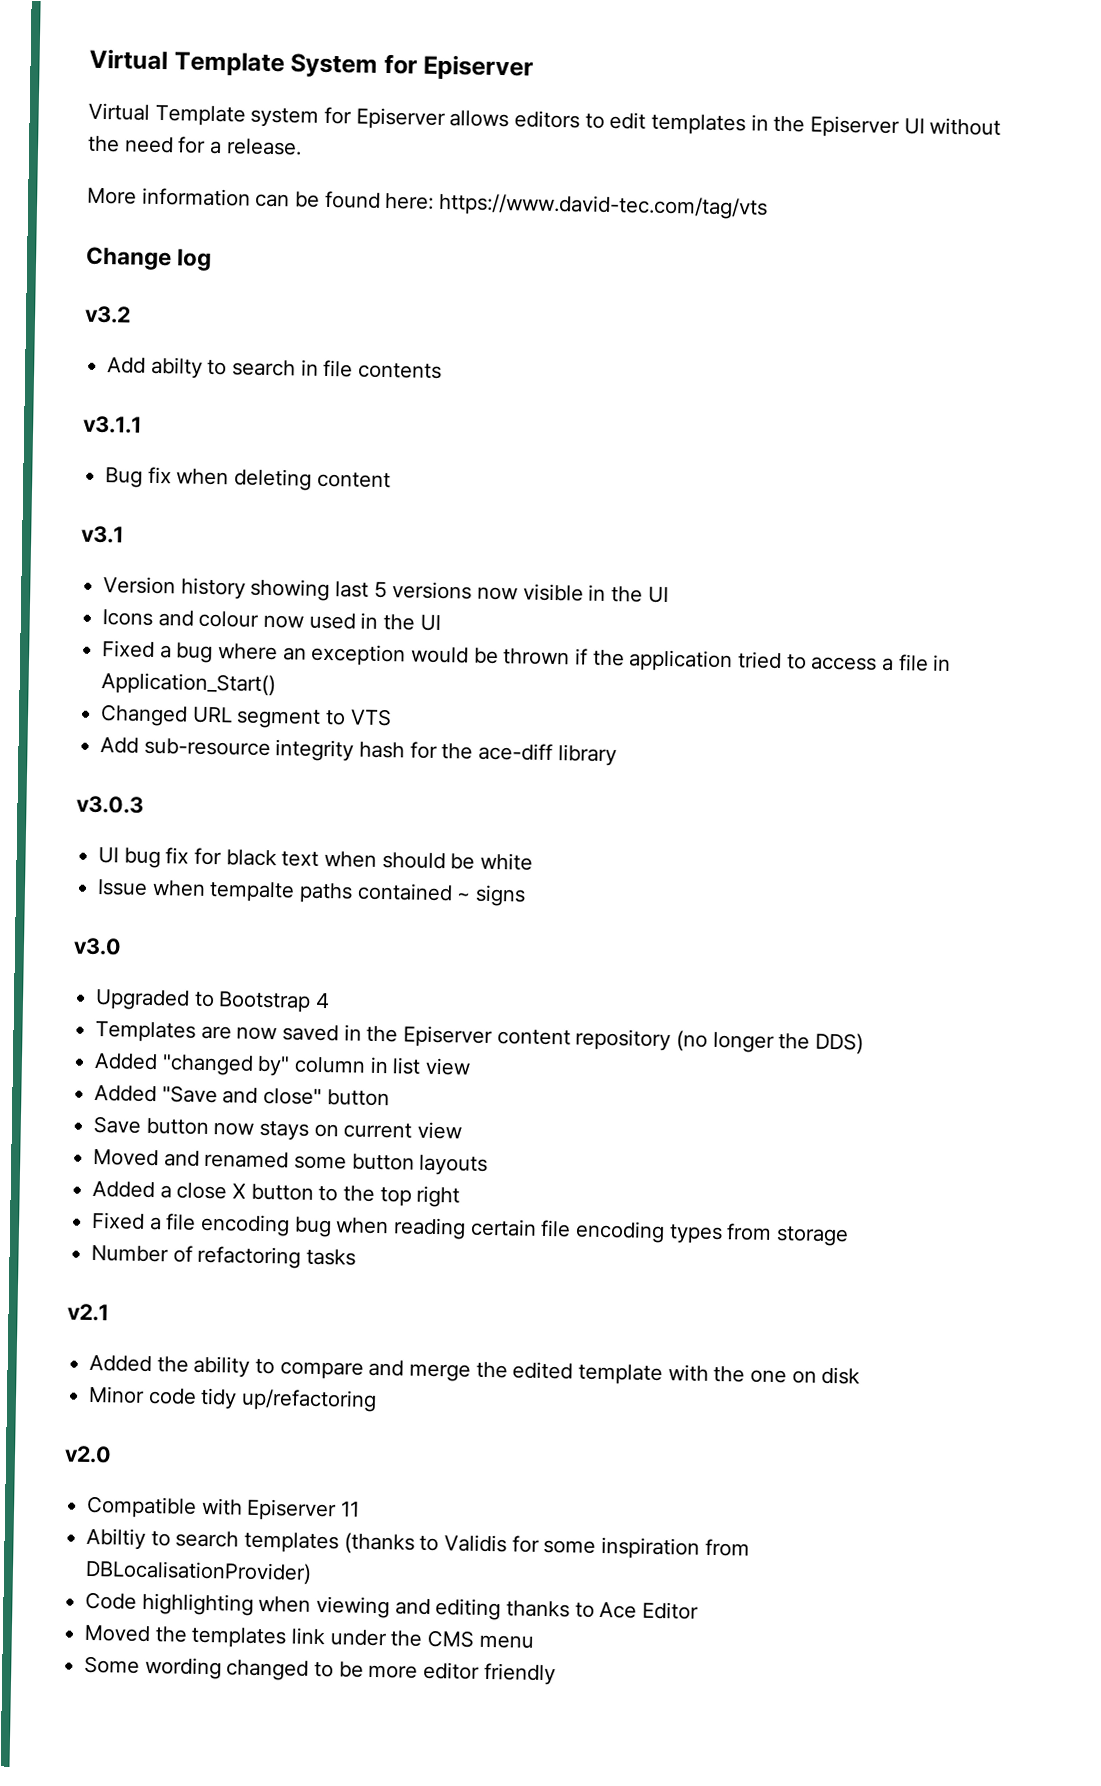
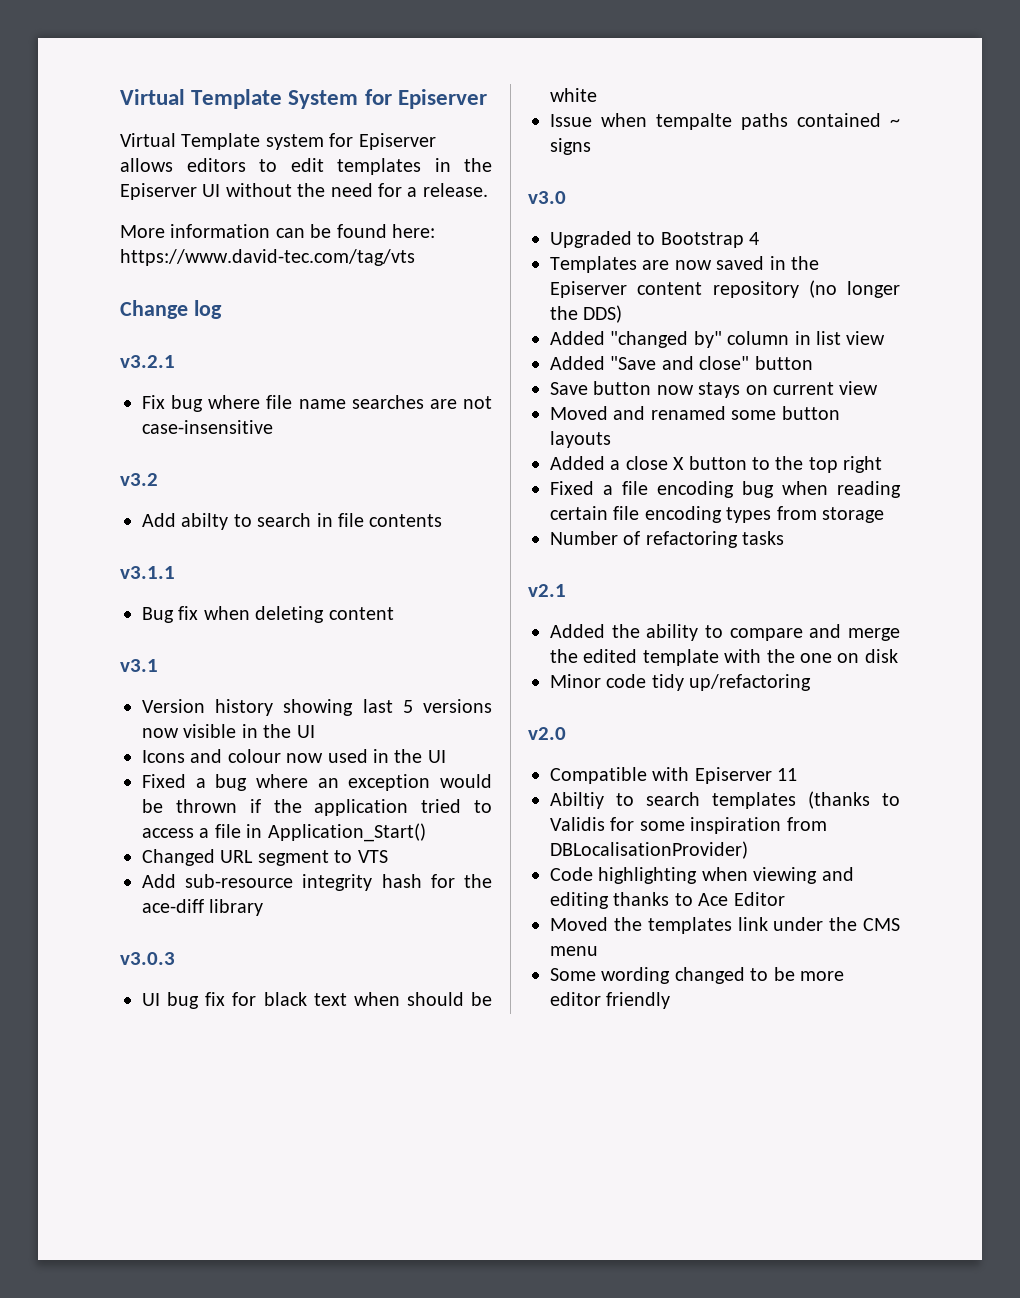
+ v3.2.1
+ Fix bug where file name searches are not case-insensitive

